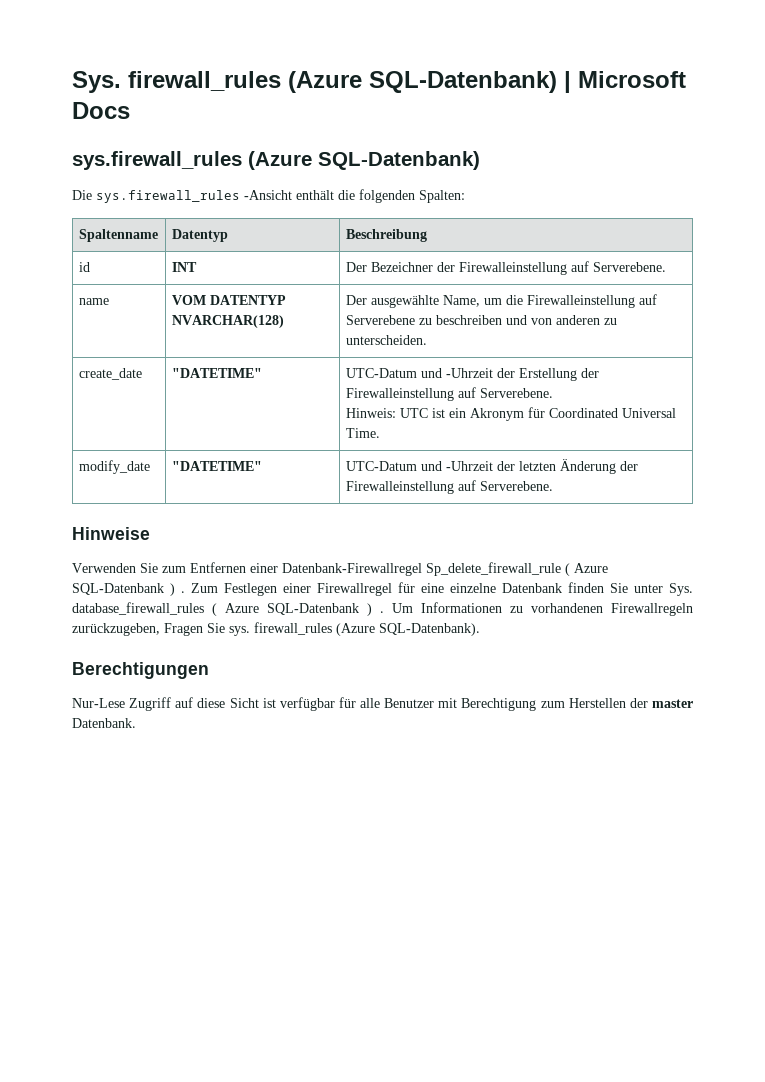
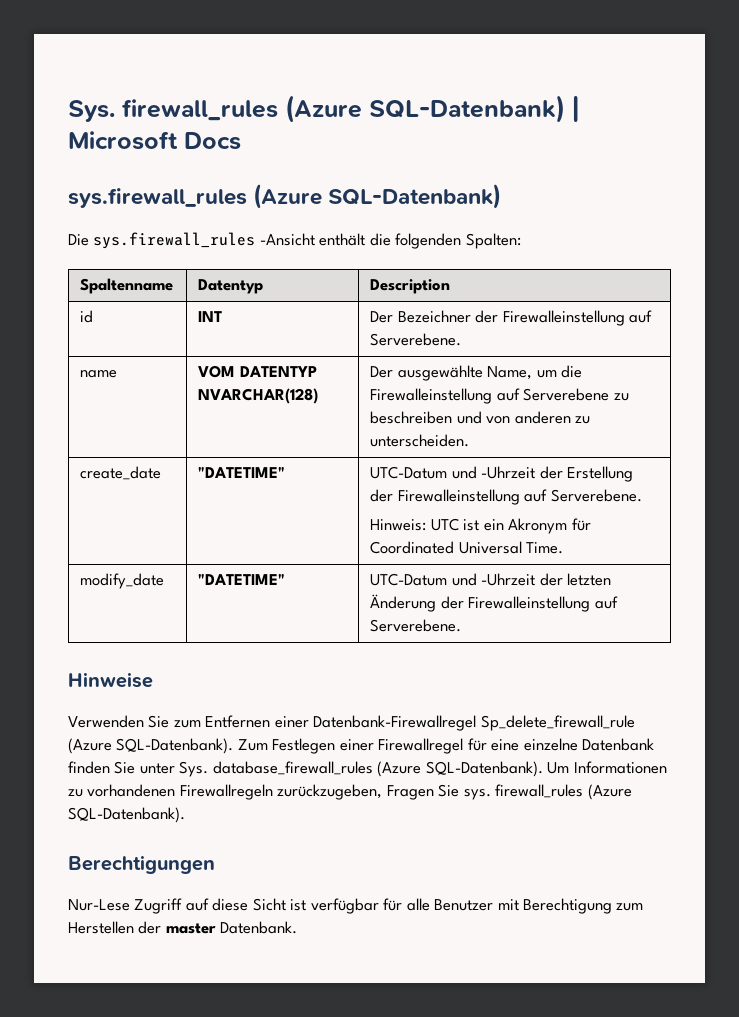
- Spaltenname | Datentyp | Beschreibung
+ Spaltenname | Datentyp | Description
- Verwenden Sie zum Entfernen einer Datenbank-Firewallregel Sp_delete_firewall_rule ( Azure SQL-Datenbank ) .
+ Verwenden Sie zum Entfernen einer Datenbank-Firewallregel Sp_delete_firewall_rule (Azure SQL-Datenbank).
- Zum Festlegen einer Firewallregel für eine einzelne Datenbank finden Sie unter Sys. database_firewall_rules ( Azure SQL-Datenbank ) .
+ Zum Festlegen einer Firewallregel für eine einzelne Datenbank finden Sie unter Sys. database_firewall_rules (Azure SQL-Datenbank).

